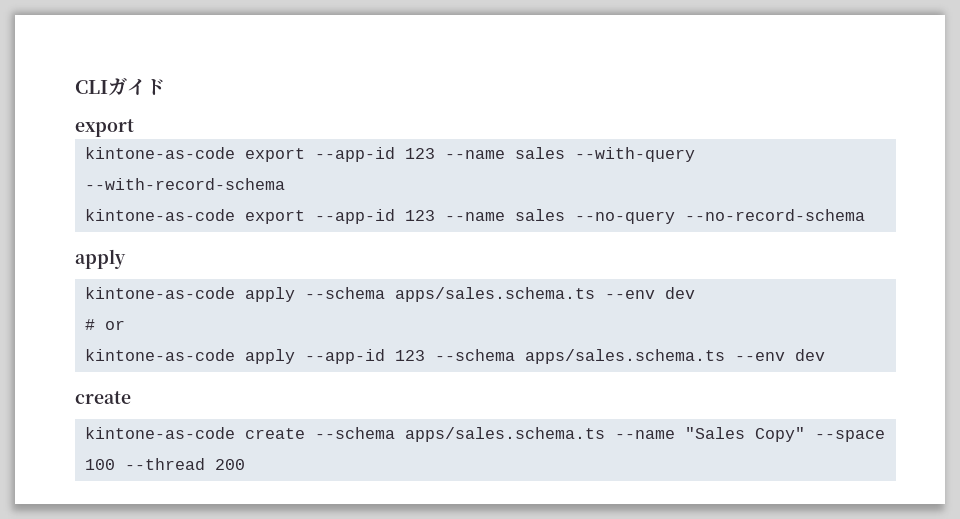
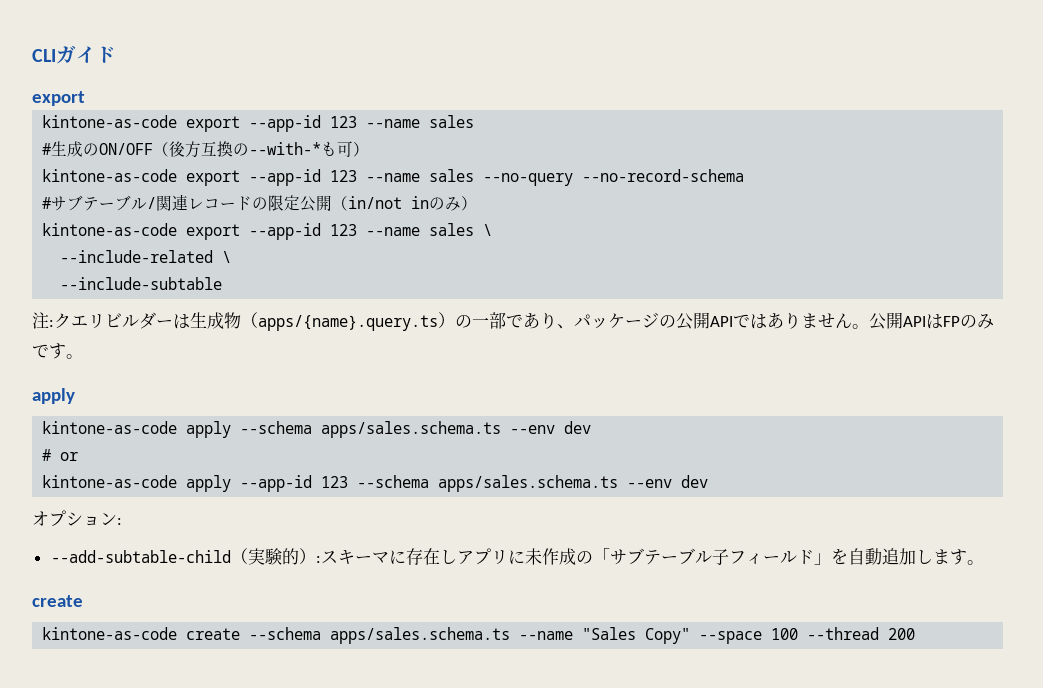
  CLIガイド
  export
- kintone-as-code export --app-id 123 --name sales --with-query --with-record-schema
+ kintone-as-code export --app-id 123 --name sales
+ #生成のON/OFF（後方互換の--with-*も可）
+ #サブテーブル/関連レコードの限定公開（in/not inのみ）
+ kintone-as-code export --app-id 123 --name sales \
+ --include-related \
+ --include-subtable
+ 注:クエリビルダーは生成物（apps/{name}.query.ts）の一部であり、パッケージの公開APIではありません。公開APIはFPのみです。
+ オプション:
+ --add-subtable-child（実験的）:スキーマに存在しアプリに未作成の「サブテーブル子フィールド」を自動追加します。

